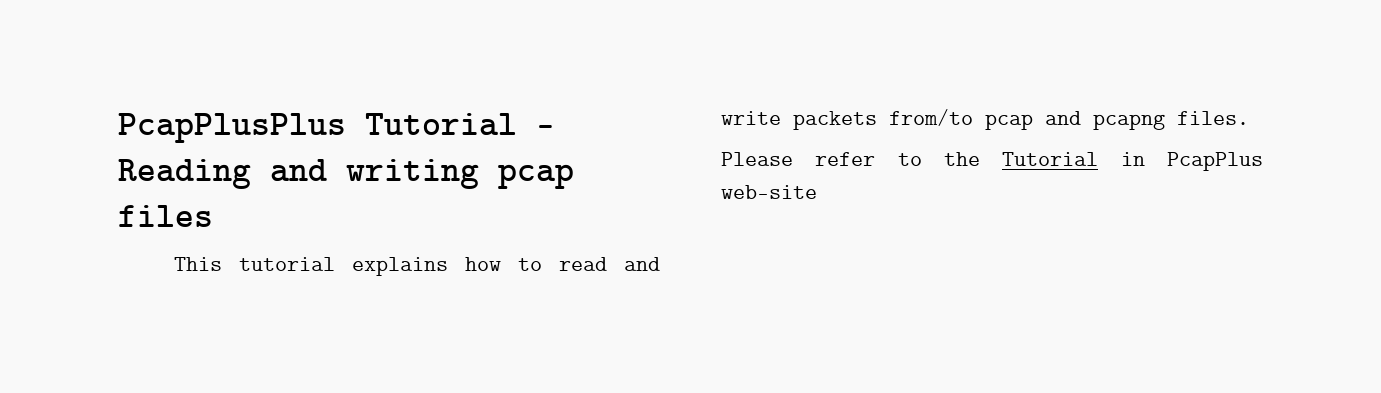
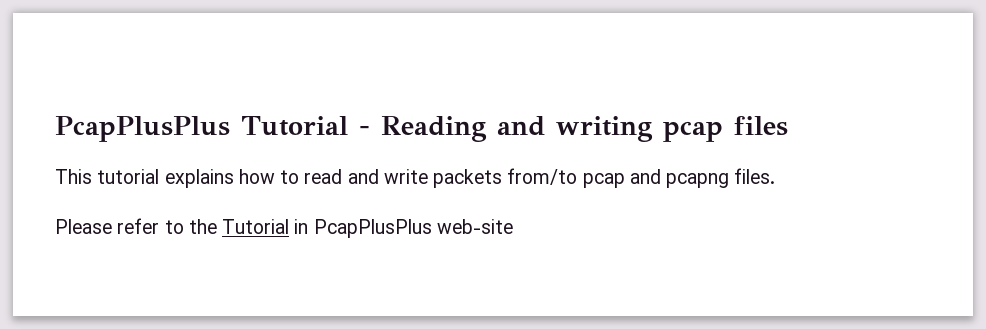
- Please refer to the Tutorial in PcapPlus web-site
+ Please refer to the Tutorial in PcapPlusPlus web-site

